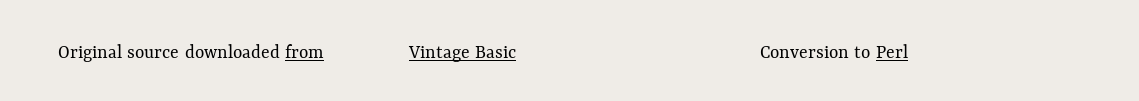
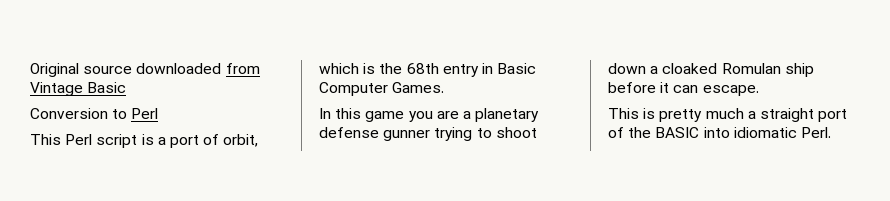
+ This Perl script is a port of orbit, which is the 68th entry in Basic Computer Games.
+ In this game you are a planetary defense gunner trying to shoot down a cloaked Romulan ship before it can escape.
+ This is pretty much a straight port of the BASIC into idiomatic Perl.

